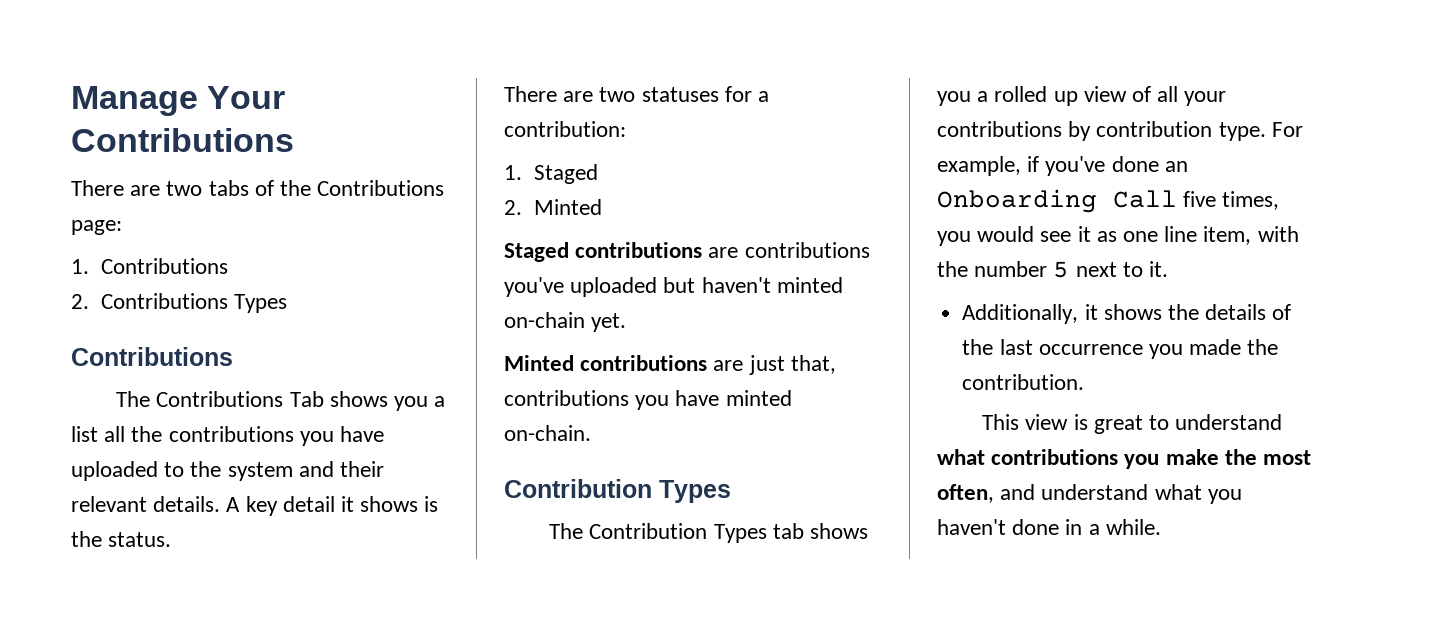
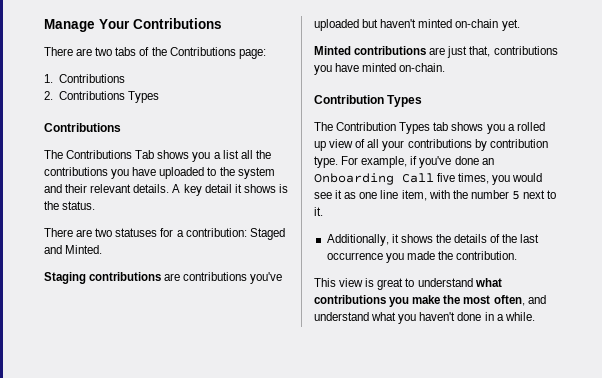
- There are two statuses for a contribution:
- 1. Staged
- 2. Minted
- Staged contributions are contributions you've uploaded but haven't minted on-chain yet.
+ There are two statuses for a contribution: Staged and Minted.
+ Staging contributions are contributions you've uploaded but haven't minted on-chain yet.

